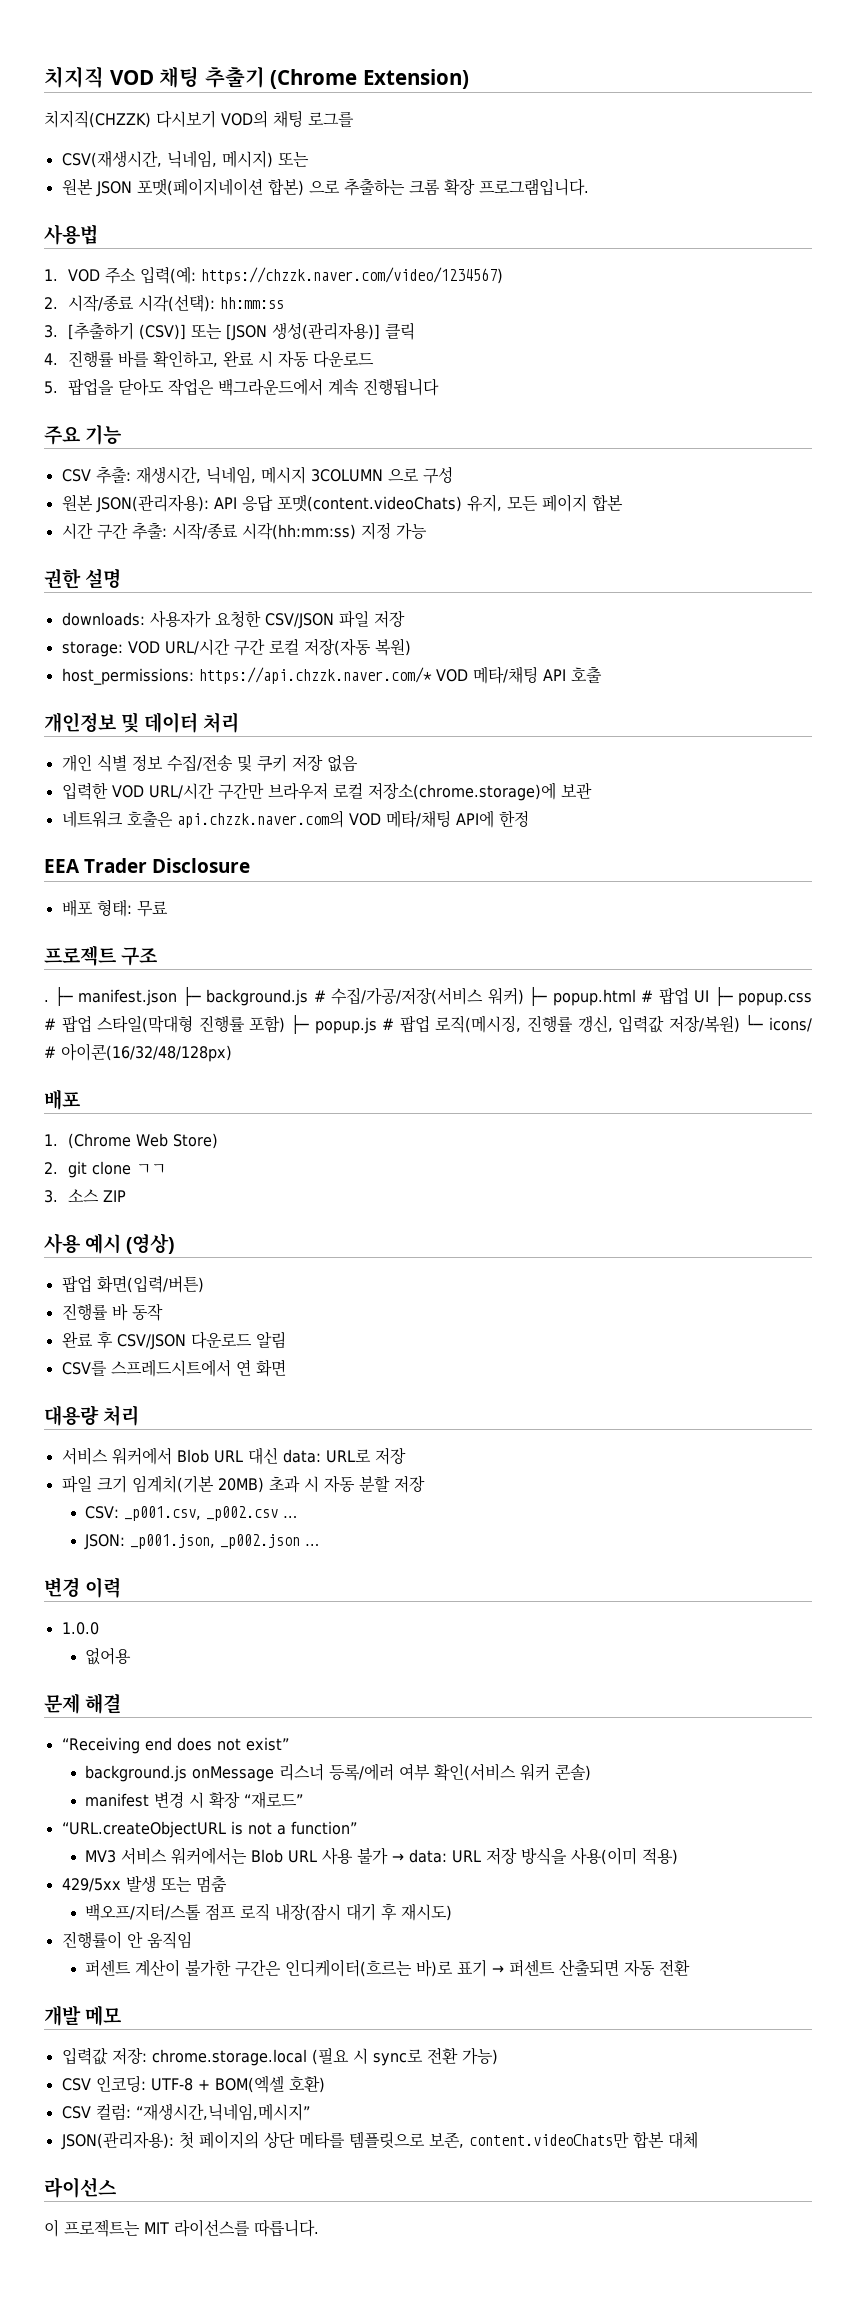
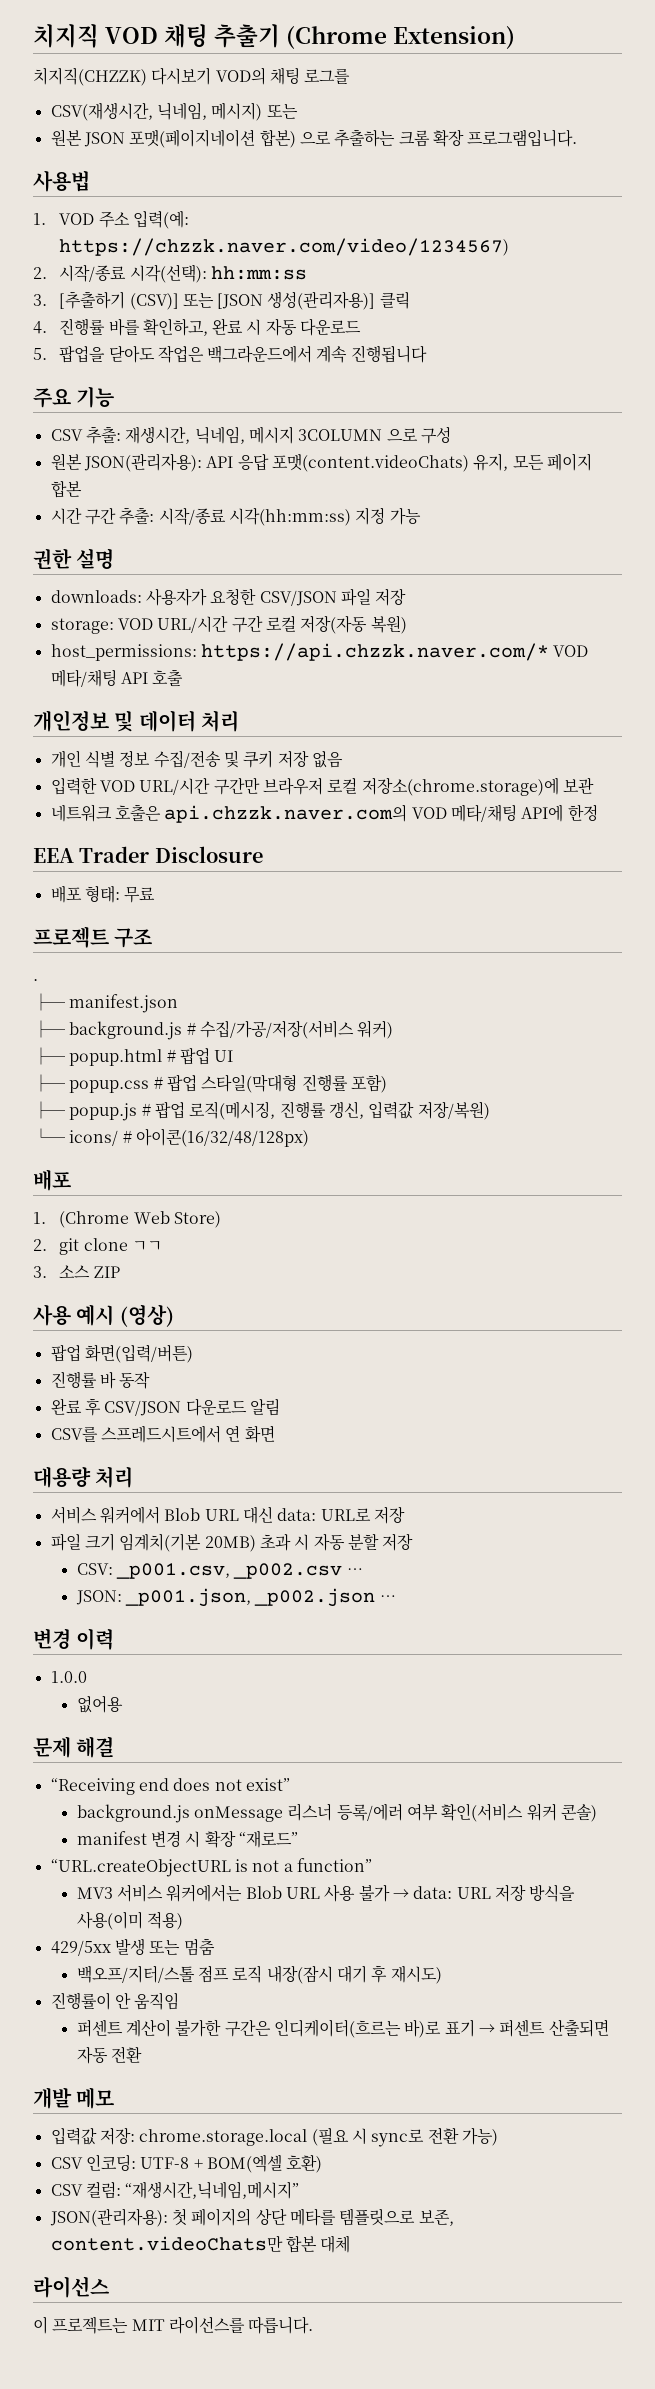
- . ├─ manifest.json ├─ background.js # 수집/가공/저장(서비스 워커) ├─ popup.html # 팝업 UI ├─ popup.css # 팝업 스타일(막대형 진행률 포함) ├─ popup.js # 팝업 로직(메시징, 진행률 갱신, 입력값 저장/복원) └─ icons/ # 아이콘(16/32/48/128px)
+ .
+ ├─ manifest.json
+ ├─ background.js # 수집/가공/저장(서비스 워커)
+ ├─ popup.html # 팝업 UI
+ ├─ popup.css # 팝업 스타일(막대형 진행률 포함)
+ ├─ popup.js # 팝업 로직(메시징, 진행률 갱신, 입력값 저장/복원)
+ └─ icons/ # 아이콘(16/32/48/128px)

